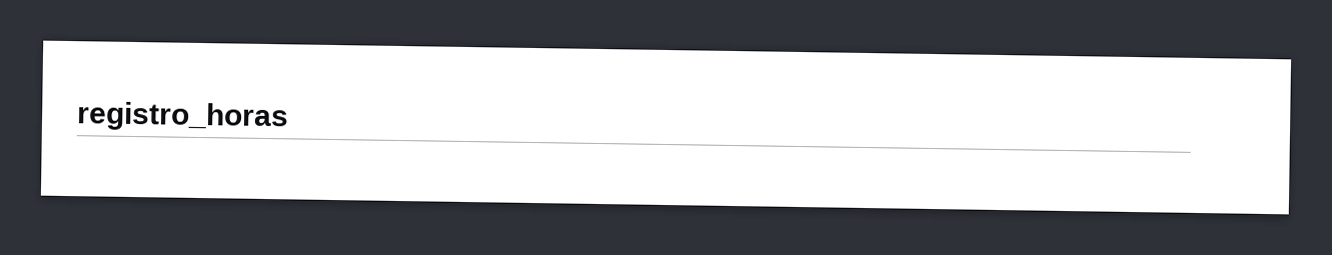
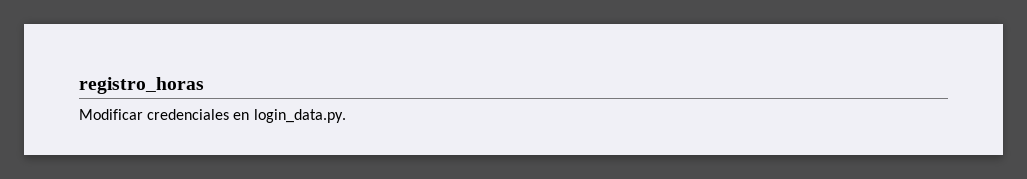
+ Modificar credenciales en login_data.py.

